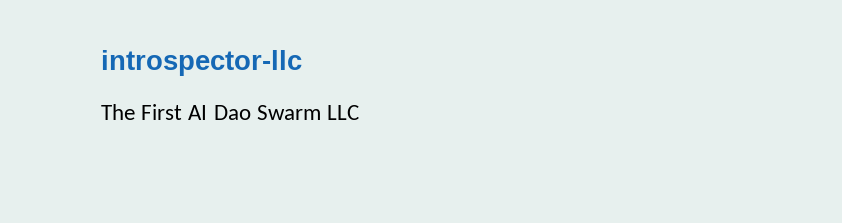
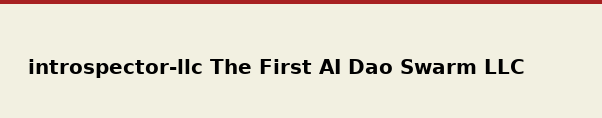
- introspector-llc
- The First AI Dao Swarm LLC
+ introspector-llc The First AI Dao Swarm LLC

